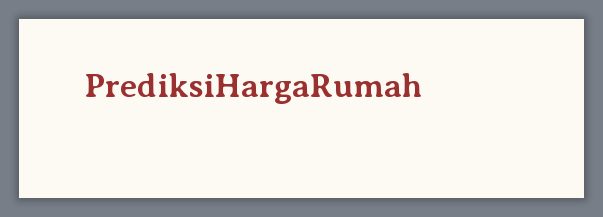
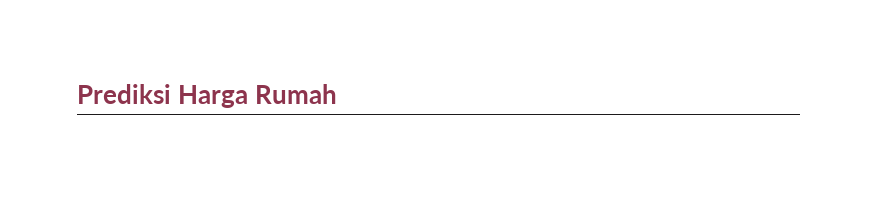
- PrediksiHargaRumah
+ Prediksi Harga Rumah

